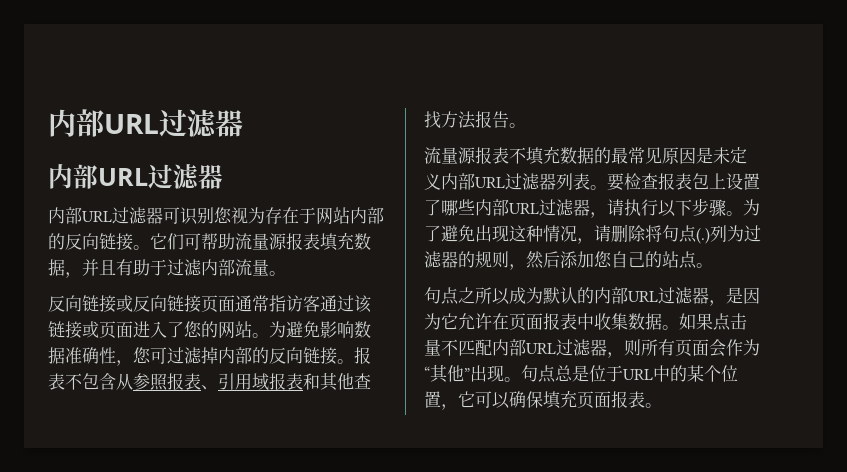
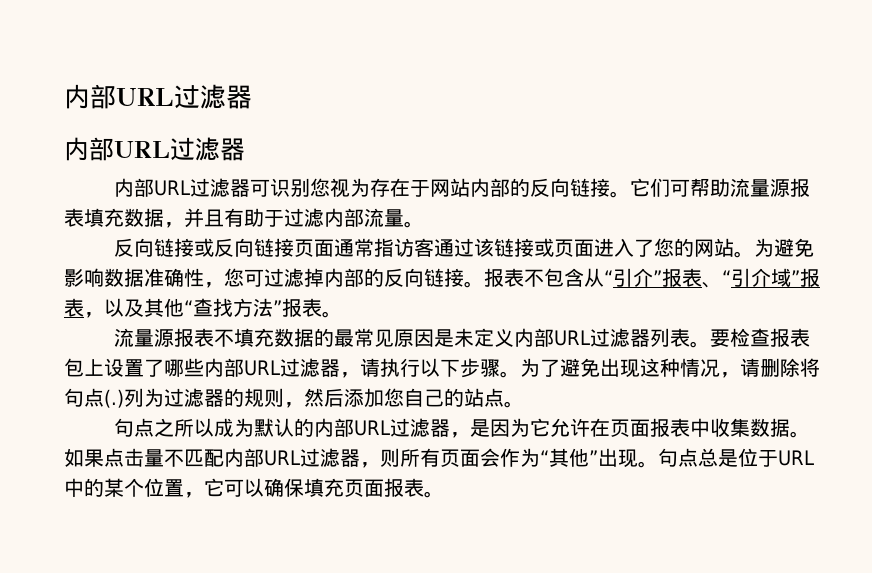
- 报表不包含从参照报表、引用域报表和其他查找方法报告。
+ 报表不包含从“引介”报表、“引介域”报表，以及其他“查找方法”报表。

